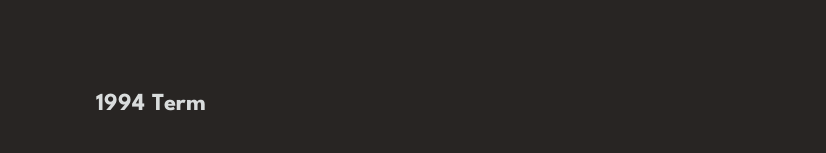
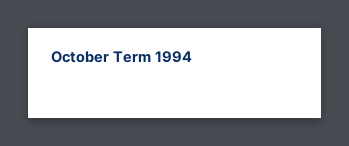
- 1994 Term
+ October Term 1994

